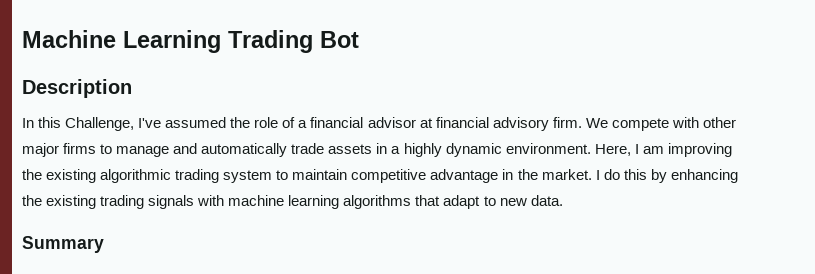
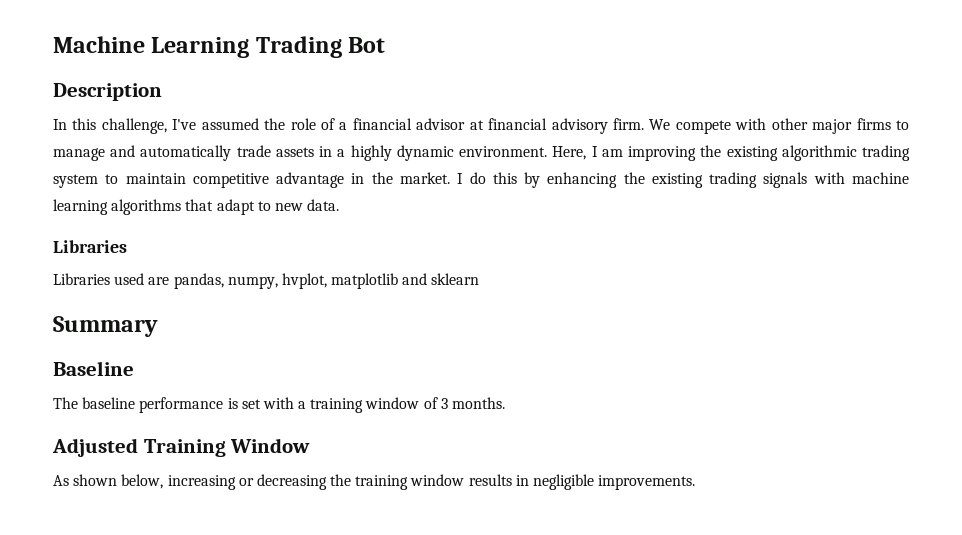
- In this Challenge, I've assumed the role of a financial advisor at financial advisory firm.
+ In this challenge, I've assumed the role of a financial advisor at financial advisory firm.
  I do this by enhancing the existing trading signals with machine learning algorithms that adapt to new data.
+ Libraries
+ Libraries used are pandas, numpy, hvplot, matplotlib and sklearn
  Summary
+ Baseline
+ The baseline performance is set with a training window of 3 months.
+ Adjusted Training Window
+ As shown below, increasing or decreasing the training window results in negligible improvements.

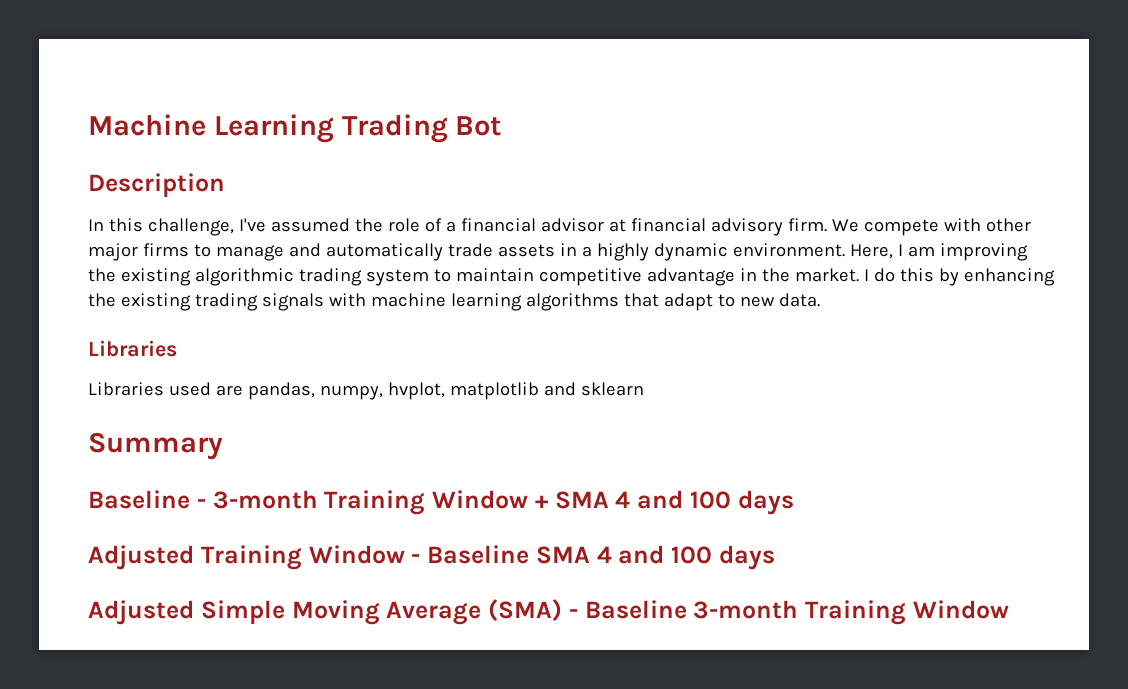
- Baseline
- The baseline performance is set with a training window of 3 months.
- Adjusted Training Window
- As shown below, increasing or decreasing the training window results in negligible improvements.
+ Baseline - 3-month Training Window + SMA 4 and 100 days
+ Adjusted Training Window - Baseline SMA 4 and 100 days
+ Adjusted Simple Moving Average (SMA) - Baseline 3-month Training Window

